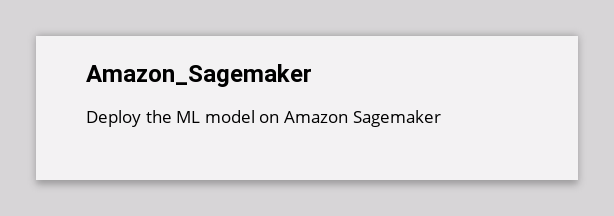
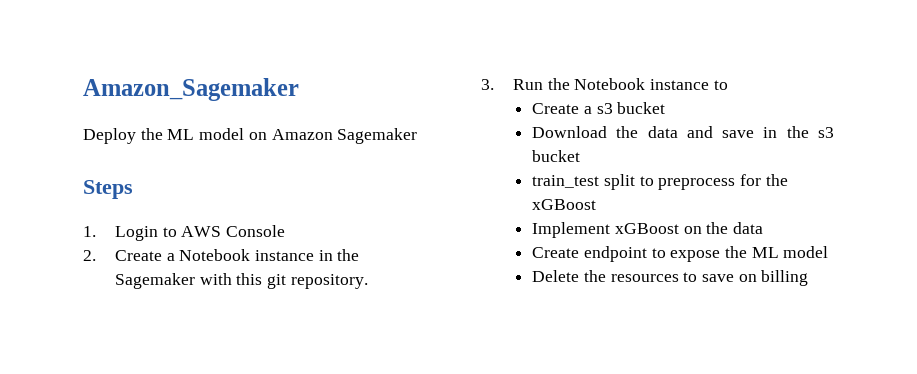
+ Steps
+ 1. Login to AWS Console
+ 2. Create a Notebook instance in the Sagemaker with this git repository.
+ 3. Run the Notebook instance to
+ Create a s3 bucket
+ Download the data and save in the s3 bucket
+ train_test split to preprocess for the xGBoost
+ Implement xGBoost on the data
+ Create endpoint to expose the ML model
+ Delete the resources to save on billing

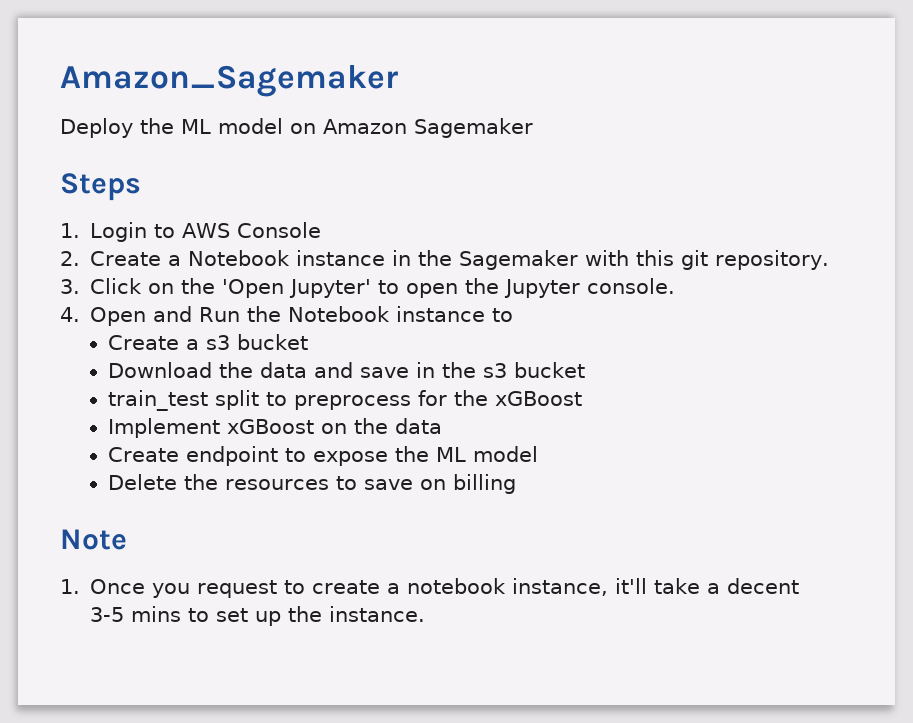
- 3. Run the Notebook instance to
+ 3. Click on the 'Open Jupyter' to open the Jupyter console.
+ 4. Open and Run the Notebook instance to
+ Note
+ 1. Once you request to create a notebook instance, it'll take a decent 3-5 mins to set up the instance.

